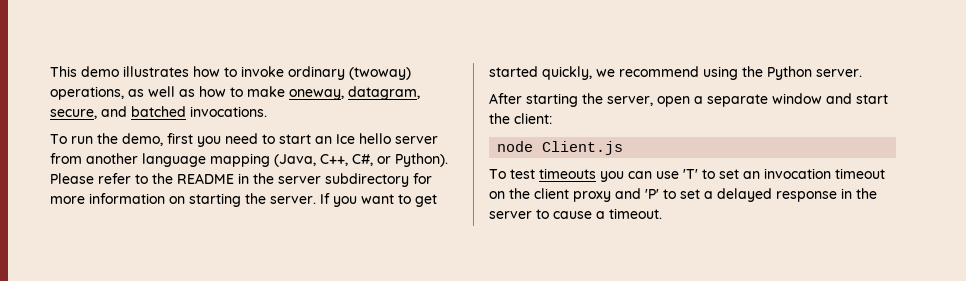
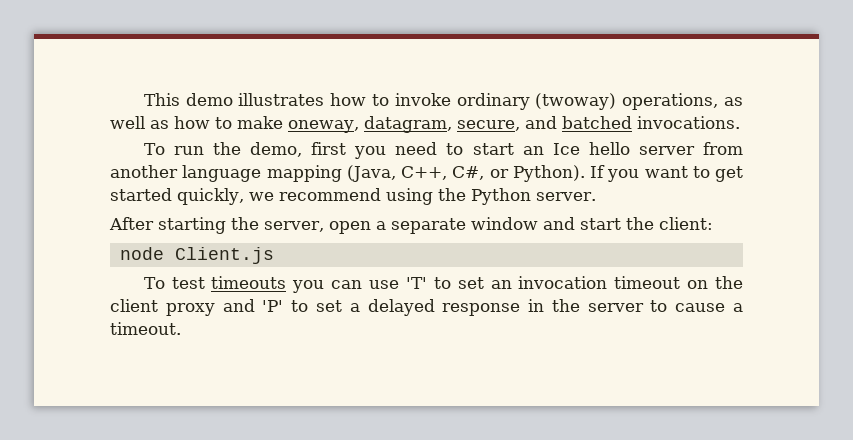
- Please refer to the README in the server subdirectory for more information on starting the server.

